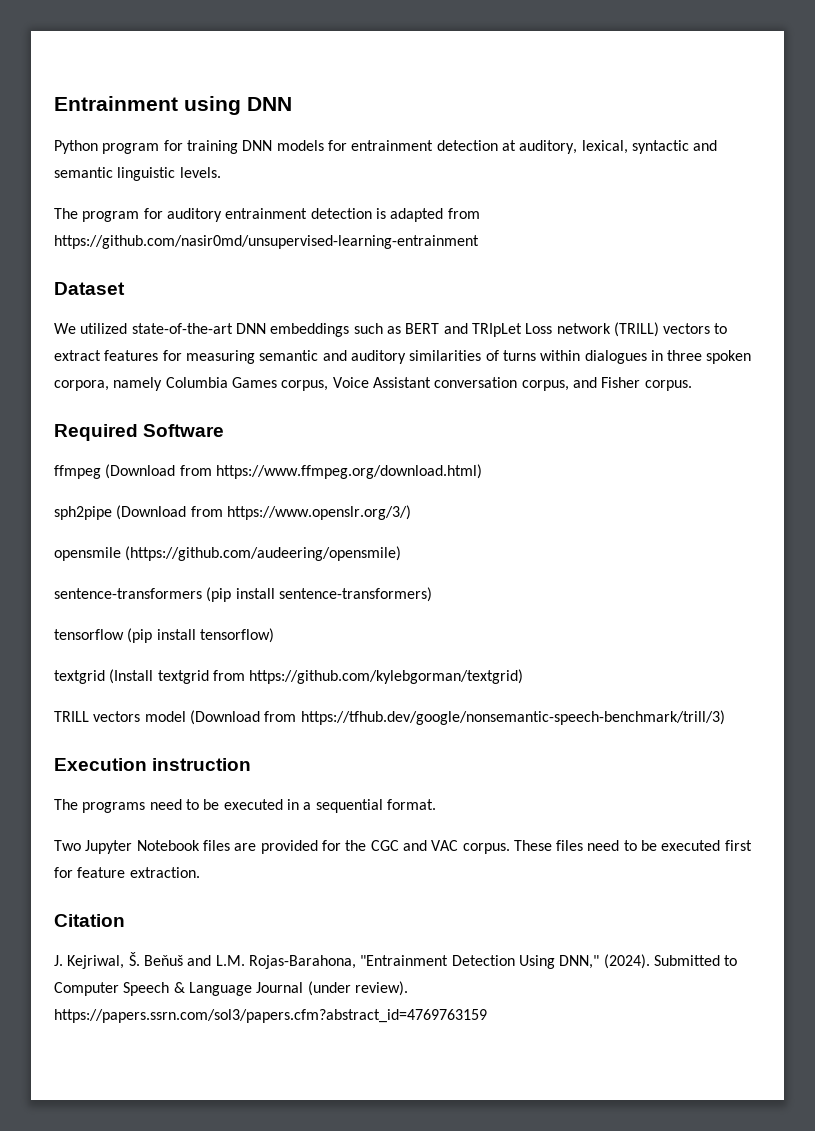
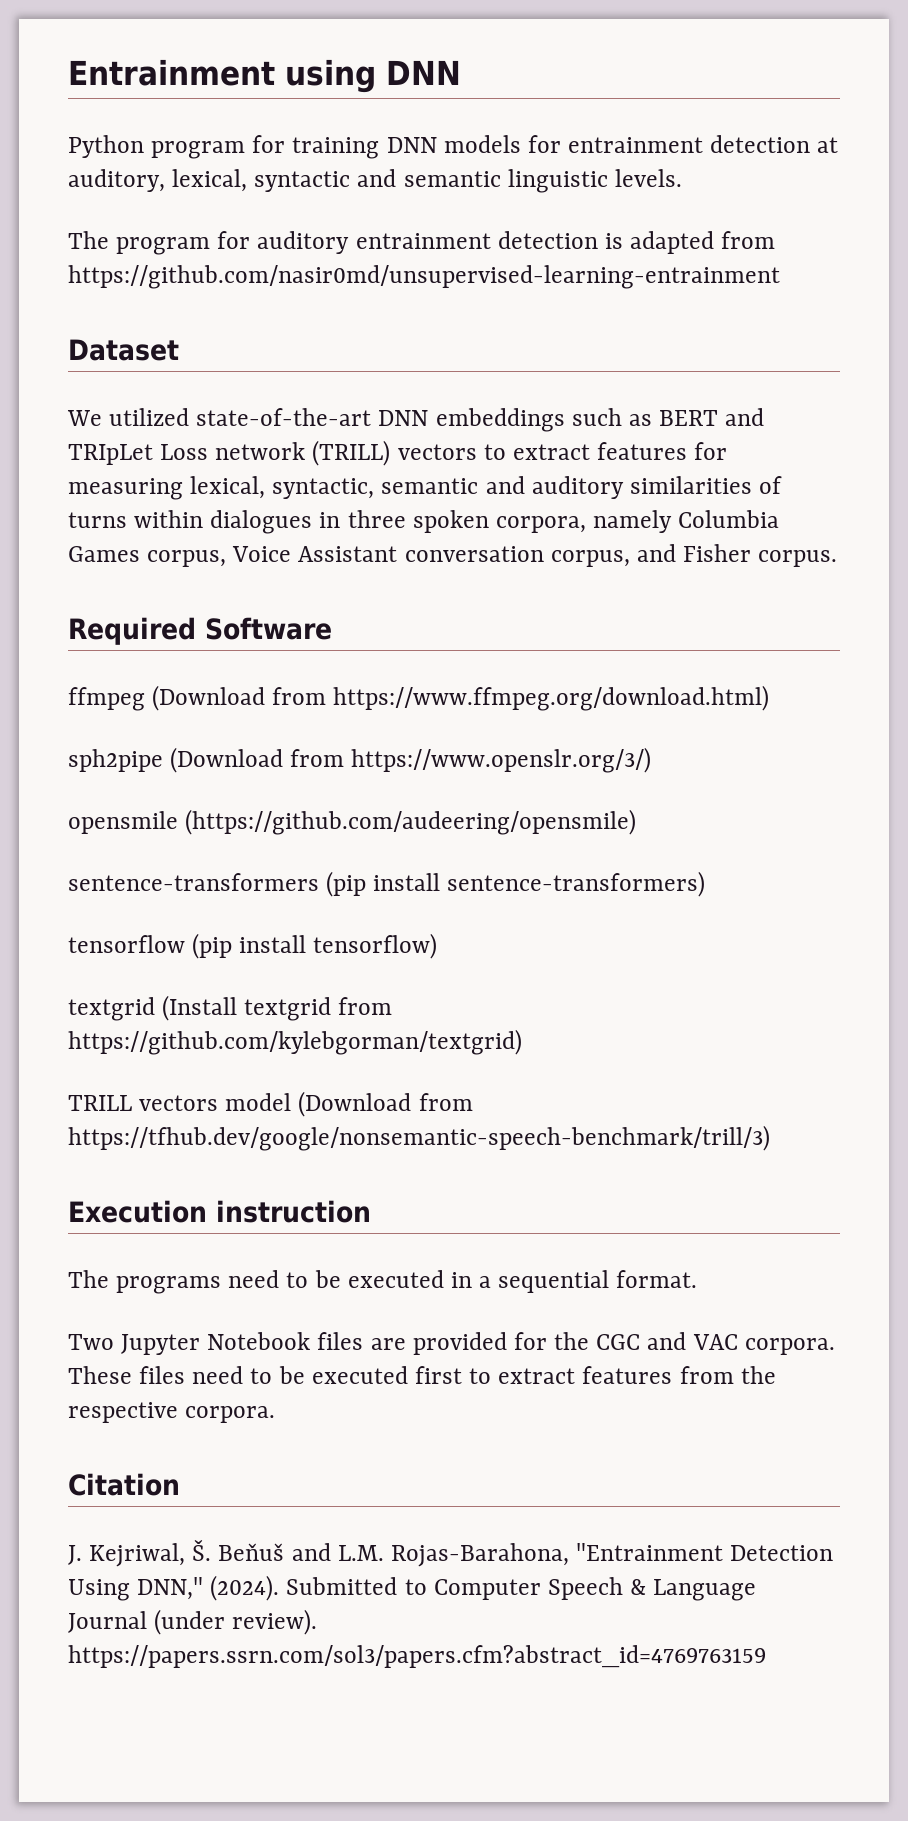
- We utilized state-of-the-art DNN embeddings such as BERT and TRIpLet Loss network (TRILL) vectors to extract features for measuring semantic and auditory similarities of turns within dialogues in three spoken corpora, namely Columbia Games corpus, Voice Assistant conversation corpus, and Fisher corpus.
+ We utilized state-of-the-art DNN embeddings such as BERT and TRIpLet Loss network (TRILL) vectors to extract features for measuring lexical, syntactic, semantic and auditory similarities of turns within dialogues in three spoken corpora, namely Columbia Games corpus, Voice Assistant conversation corpus, and Fisher corpus.
- Two Jupyter Notebook files are provided for the CGC and VAC corpus.
+ Two Jupyter Notebook files are provided for the CGC and VAC corpora.
- These files need to be executed first for feature extraction.
+ These files need to be executed first to extract features from the respective corpora.

